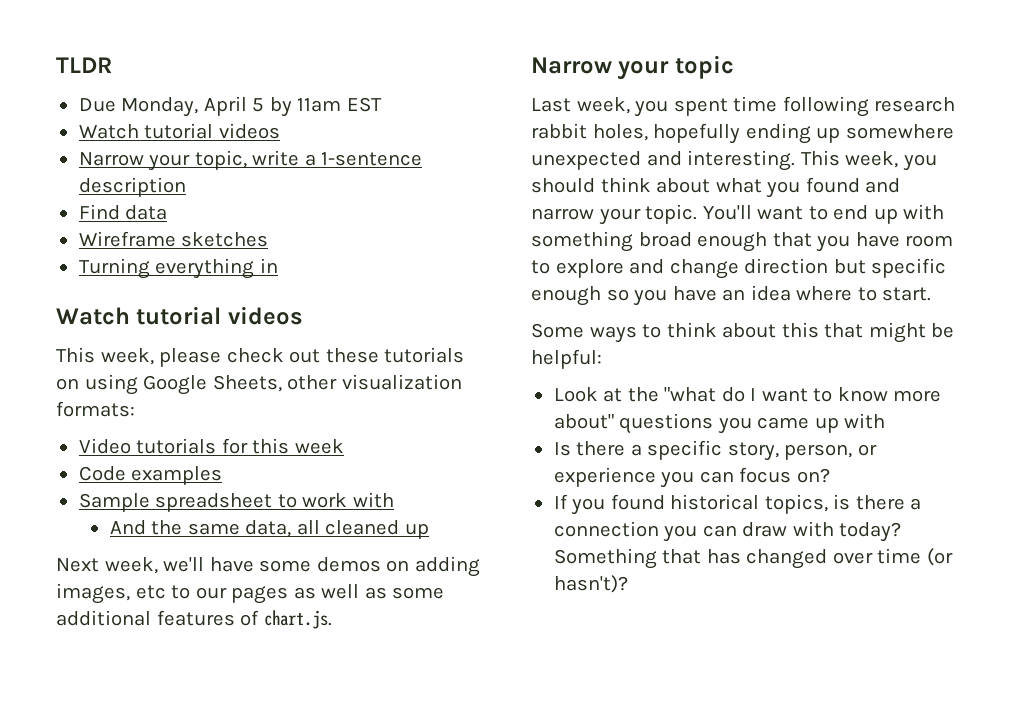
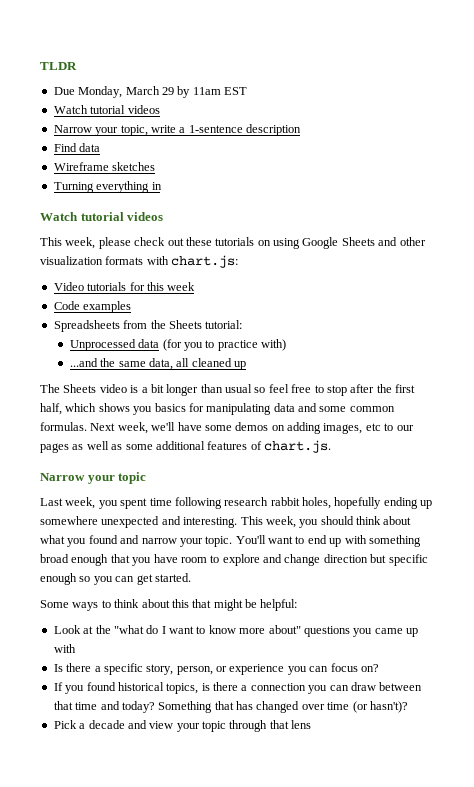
- Due Monday, April 5 by 11am EST
+ Due Monday, March 29 by 11am EST
- This week, please check out these tutorials on using Google Sheets, other visualization formats:
+ This week, please check out these tutorials on using Google Sheets and other visualization formats with chart.js:
- Sample spreadsheet to work with
- And the same data, all cleaned up
+ Spreadsheets from the Sheets tutorial:
+ Unprocessed data (for you to practice with)
+ ...and the same data, all cleaned up
+ The Sheets video is a bit longer than usual so feel free to stop after the first half, which shows you basics for manipulating data and some common formulas.
- You'll want to end up with something broad enough that you have room to explore and change direction but specific enough so you have an idea where to start.
+ You'll want to end up with something broad enough that you have room to explore and change direction but specific enough so you can get started.
- If you found historical topics, is there a connection you can draw with today?
+ If you found historical topics, is there a connection you can draw between that time and today?
+ Pick a decade and view your topic through that lens

